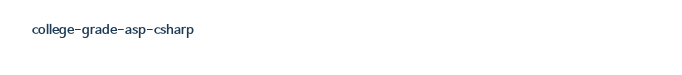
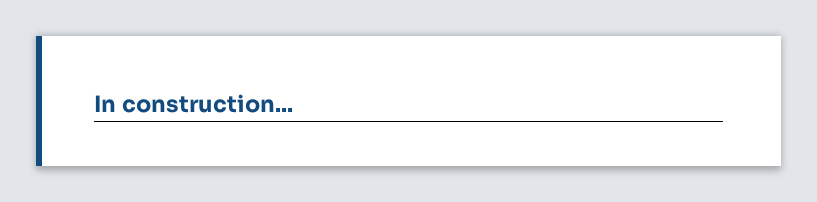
- college-grade-asp-csharp
+ In construction...

